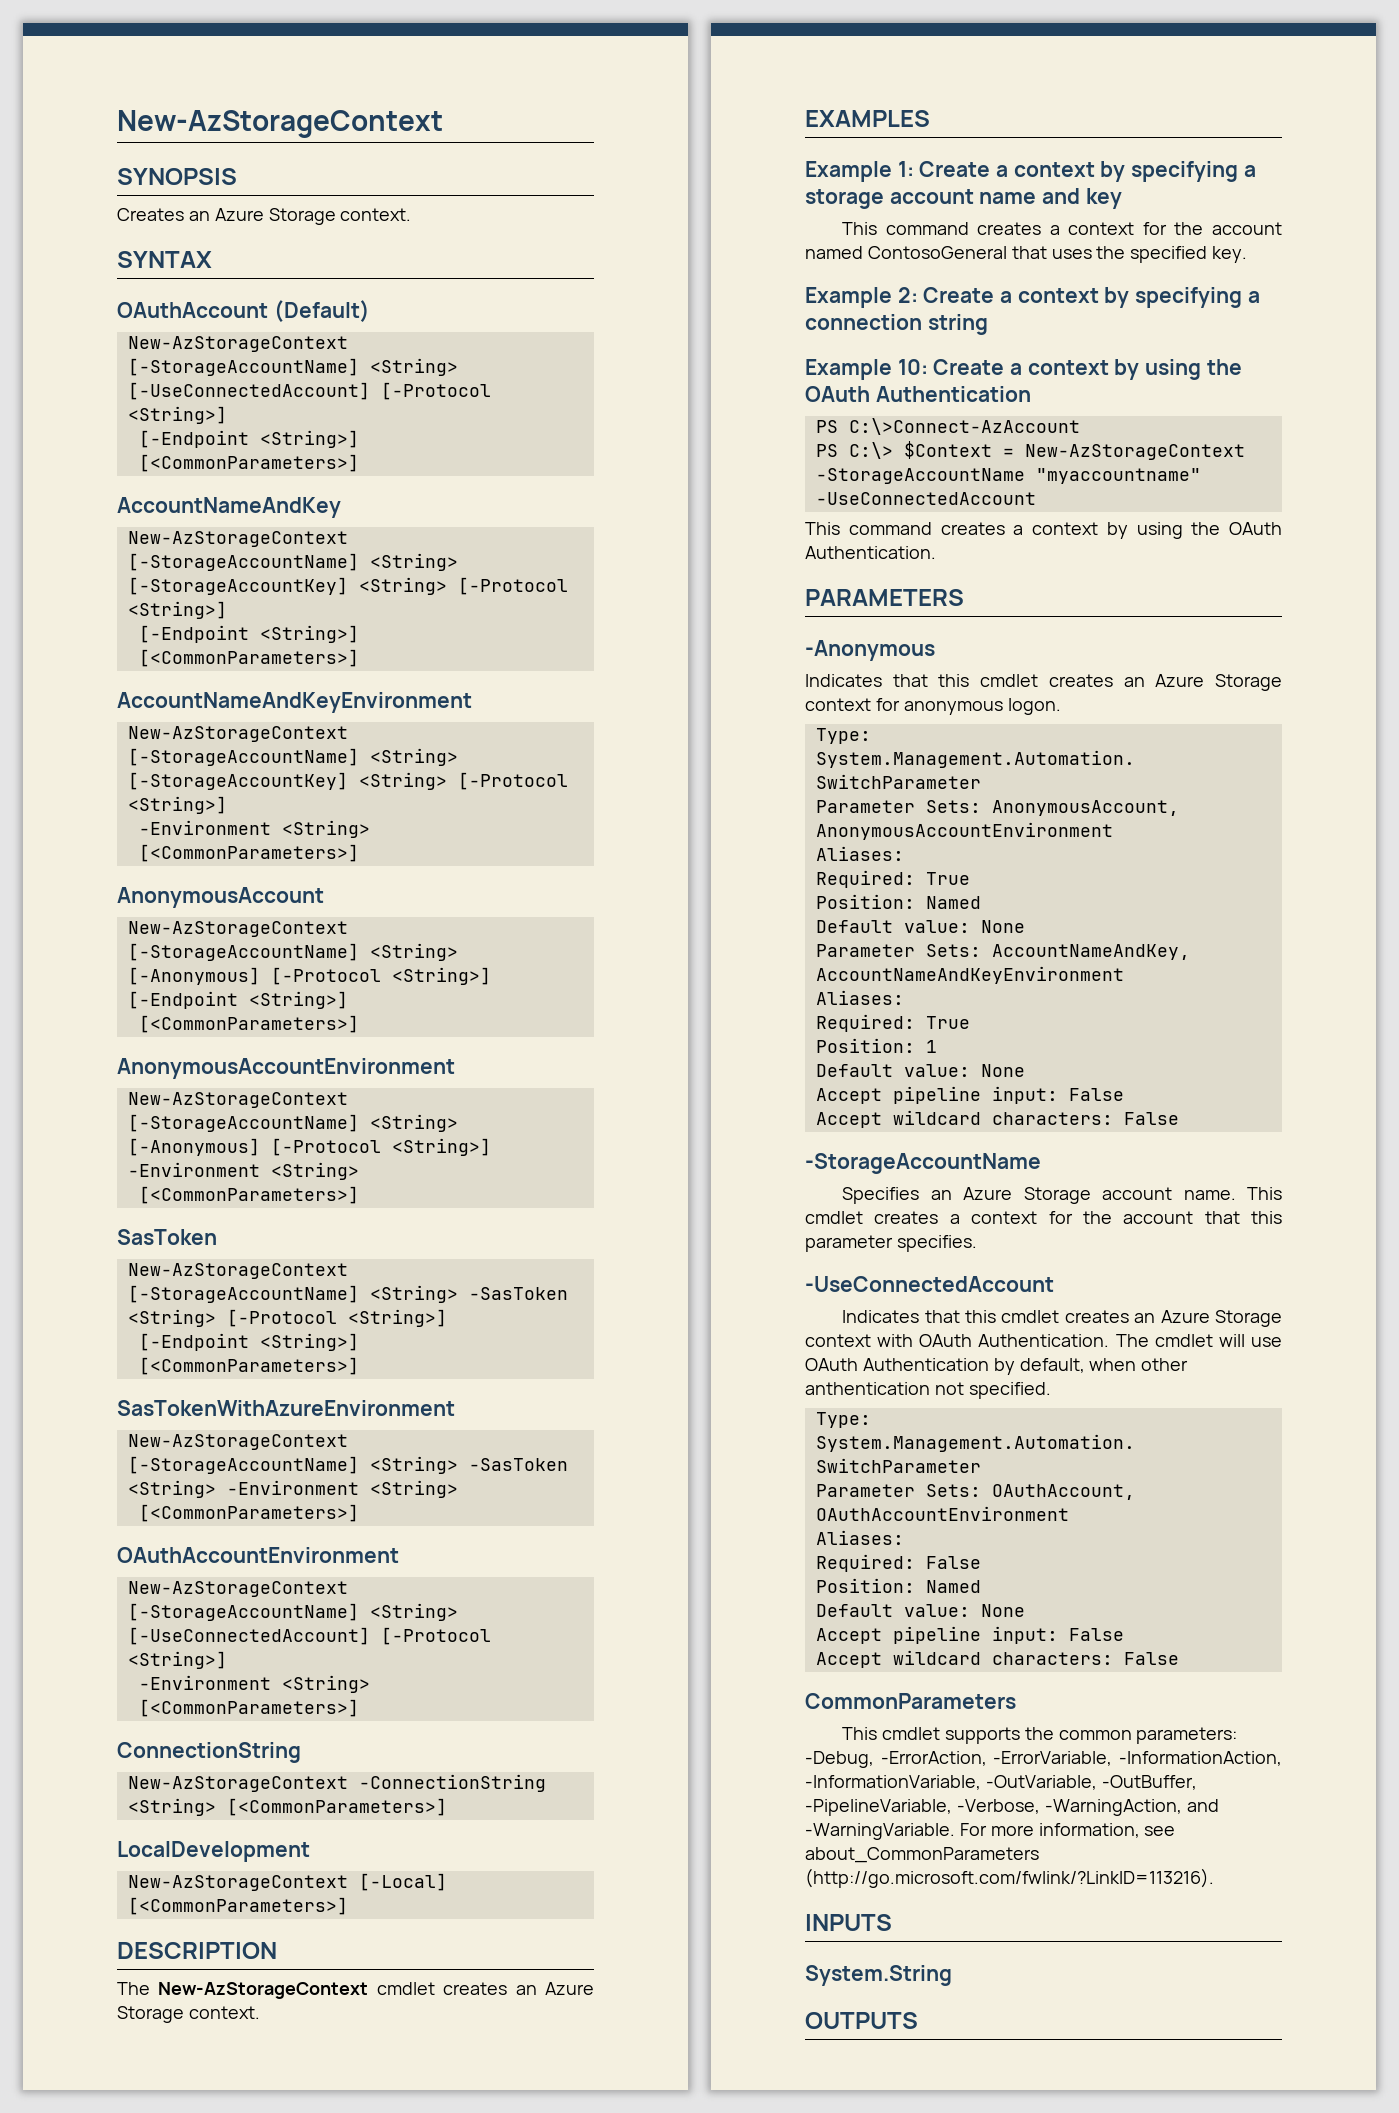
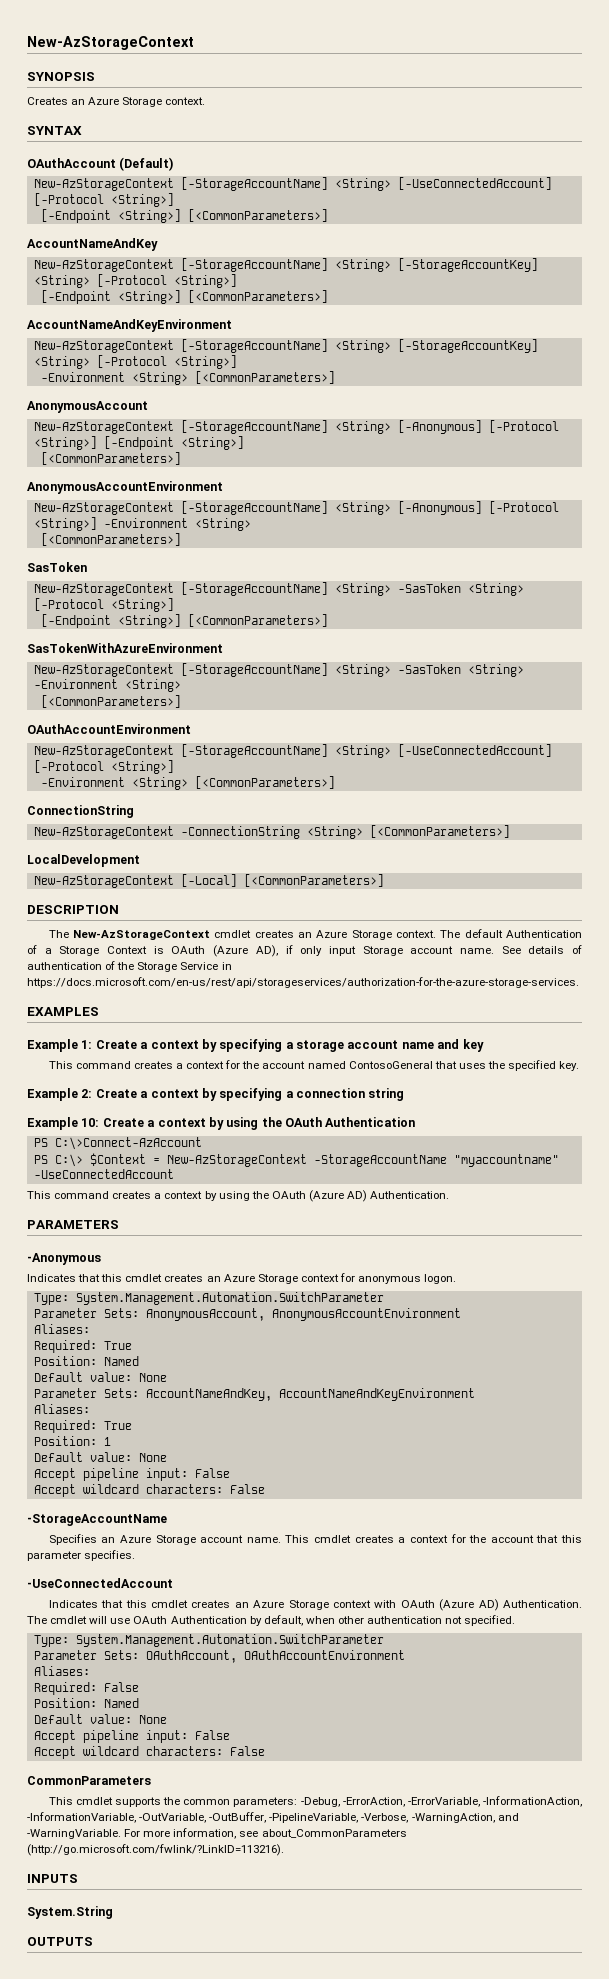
+ The default Authentication of a Storage Context is OAuth (Azure AD), if only input Storage account name. See details of authentication of the Storage Service in https://docs.microsoft.com/en-us/rest/api/storageservices/authorization-for-the-azure-storage-services.
- This command creates a context by using the OAuth Authentication.
+ This command creates a context by using the OAuth (Azure AD) Authentication.
- Indicates that this cmdlet creates an Azure Storage context with OAuth Authentication.
+ Indicates that this cmdlet creates an Azure Storage context with OAuth (Azure AD) Authentication.
- The cmdlet will use OAuth Authentication by default, when other anthentication not specified.
+ The cmdlet will use OAuth Authentication by default, when other authentication not specified.

